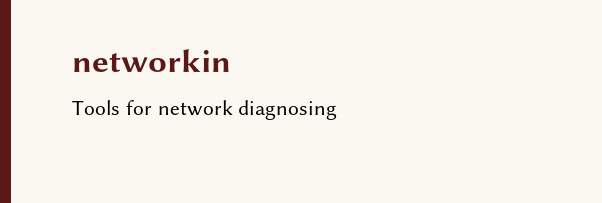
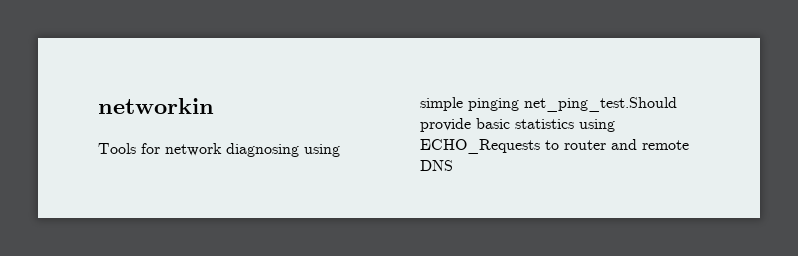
- Tools for network diagnosing
+ Tools for network diagnosing using simple pinging net_ping_test.Should provide basic statistics using ECHO_Requests to router and remote DNS

